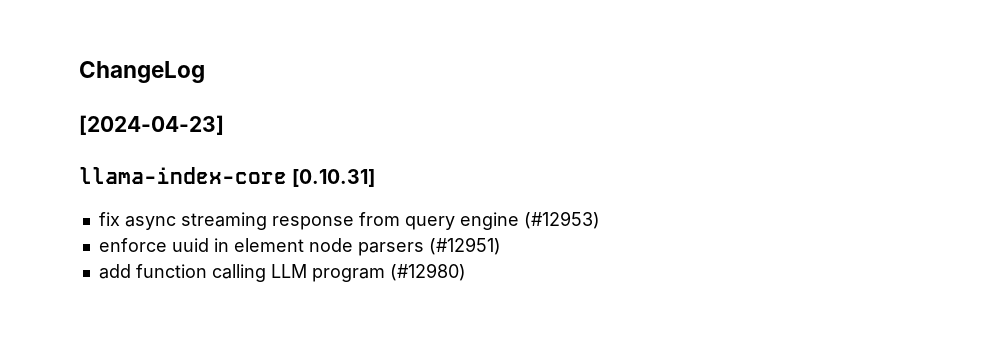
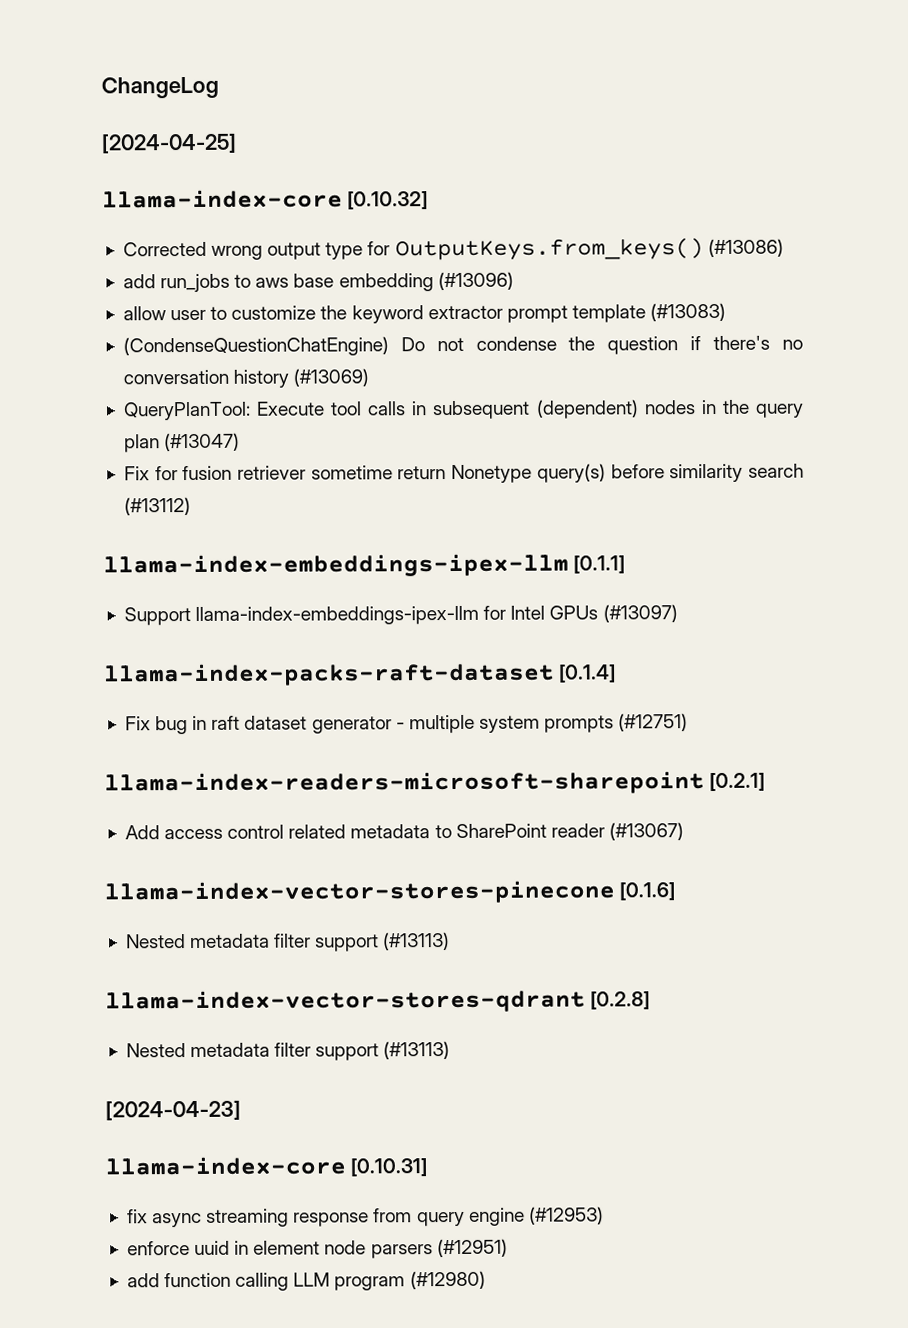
+ [2024-04-25]
+ llama-index-core [0.10.32]
+ Corrected wrong output type for OutputKeys.from_keys() (#13086)
+ add run_jobs to aws base embedding (#13096)
+ allow user to customize the keyword extractor prompt template (#13083)
+ (CondenseQuestionChatEngine) Do not condense the question if there's no conversation history (#13069)
+ QueryPlanTool: Execute tool calls in subsequent (dependent) nodes in the query plan (#13047)
+ Fix for fusion retriever sometime return Nonetype query(s) before similarity search (#13112)
+ llama-index-embeddings-ipex-llm [0.1.1]
+ Support llama-index-embeddings-ipex-llm for Intel GPUs (#13097)
+ llama-index-packs-raft-dataset [0.1.4]
+ Fix bug in raft dataset generator - multiple system prompts (#12751)
+ llama-index-readers-microsoft-sharepoint [0.2.1]
+ Add access control related metadata to SharePoint reader (#13067)
+ llama-index-vector-stores-pinecone [0.1.6]
+ Nested metadata filter support (#13113)
+ llama-index-vector-stores-qdrant [0.2.8]
+ Nested metadata filter support (#13113)

